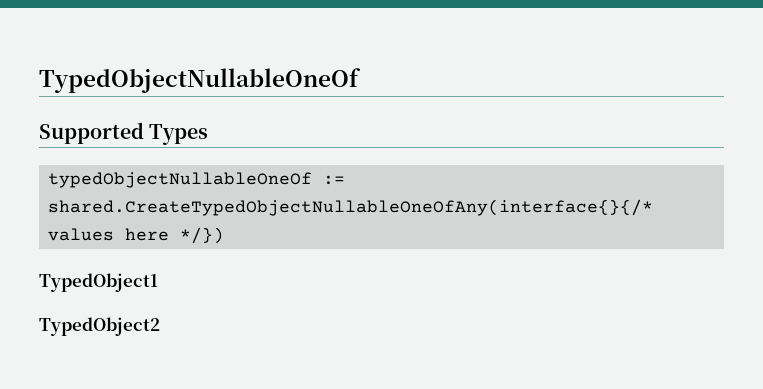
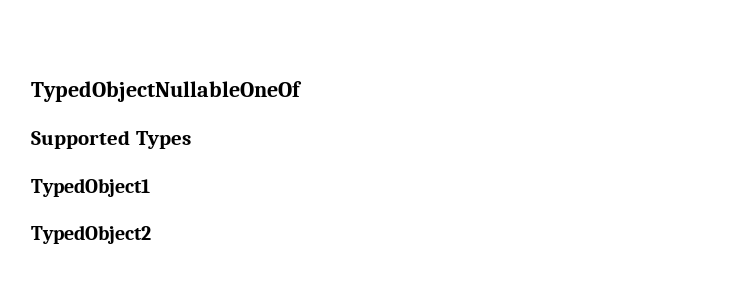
- typedObjectNullableOneOf := shared.CreateTypedObjectNullableOneOfAny(interface{}{/* values here */})

